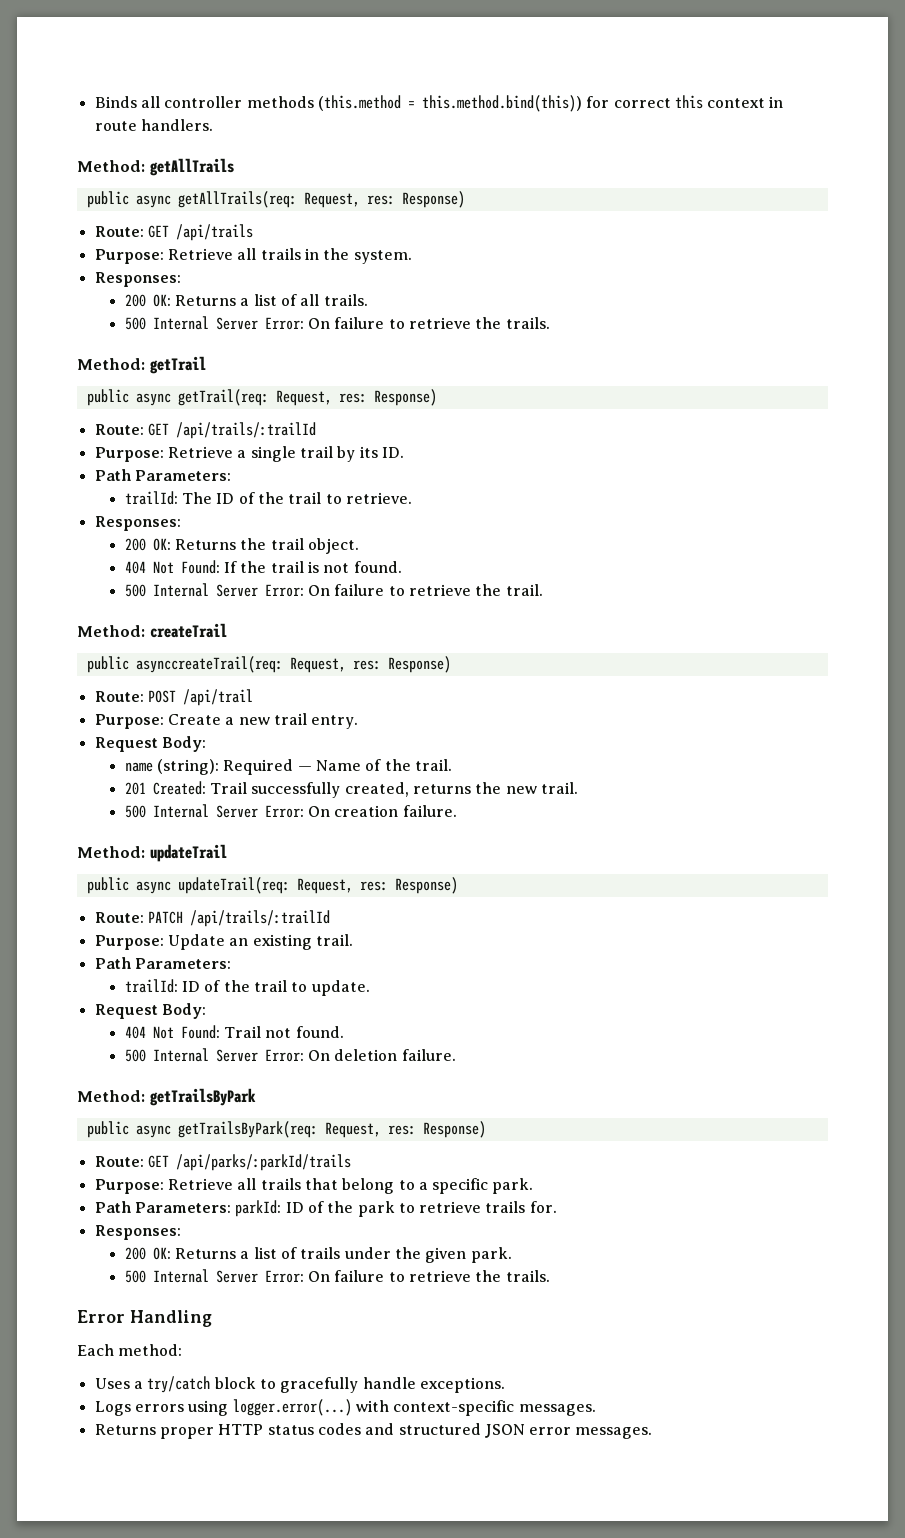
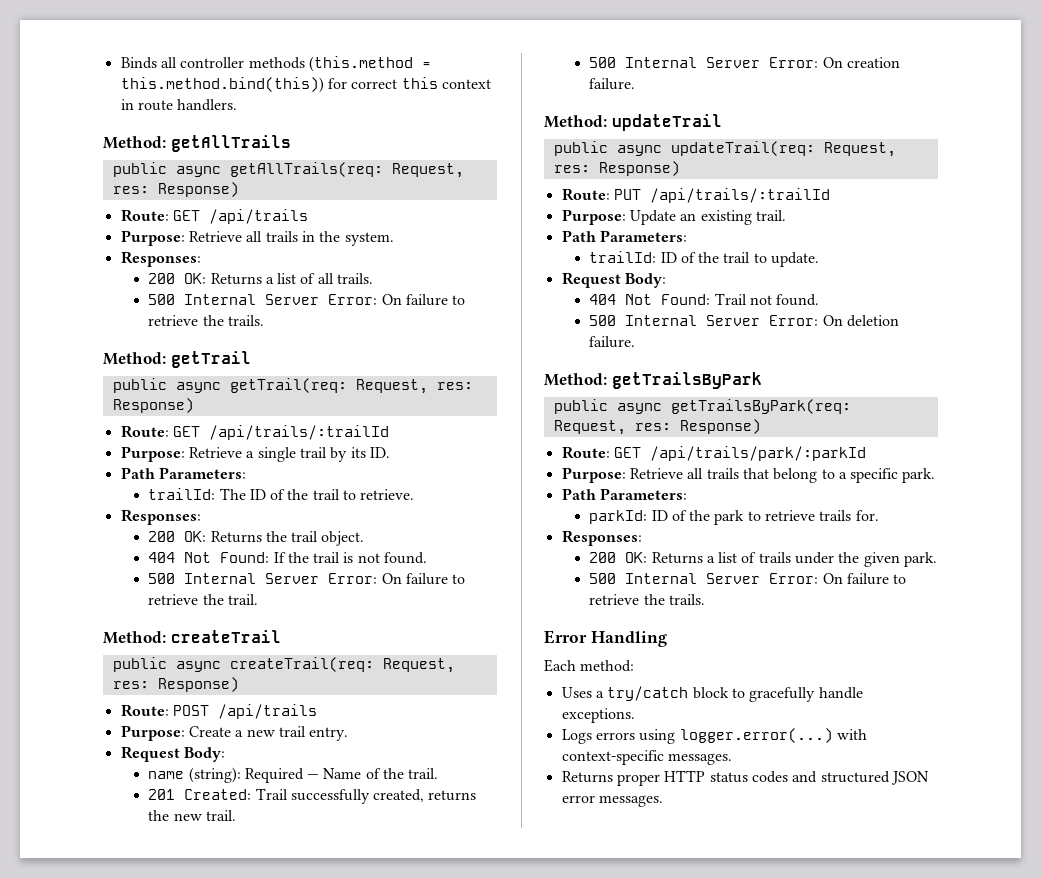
- public asynccreateTrail(req: Request, res: Response)
+ public async createTrail(req: Request, res: Response)
- Route: POST /api/trail
+ Route: POST /api/trails
- Route: PATCH /api/trails/:trailId
+ Route: PUT /api/trails/:trailId
- Route: GET /api/parks/:parkId/trails
+ Route: GET /api/trails/park/:parkId
  Purpose: Retrieve all trails that belong to a specific park.
- Path Parameters: parkId: ID of the park to retrieve trails for.
+ Path Parameters:
+ parkId: ID of the park to retrieve trails for.

